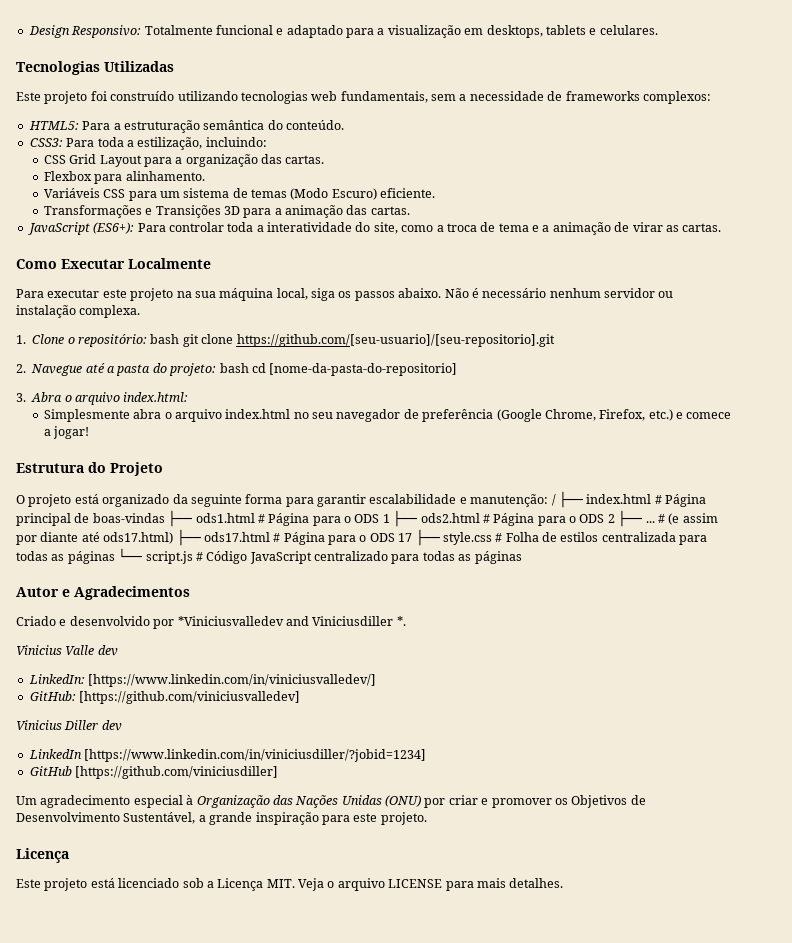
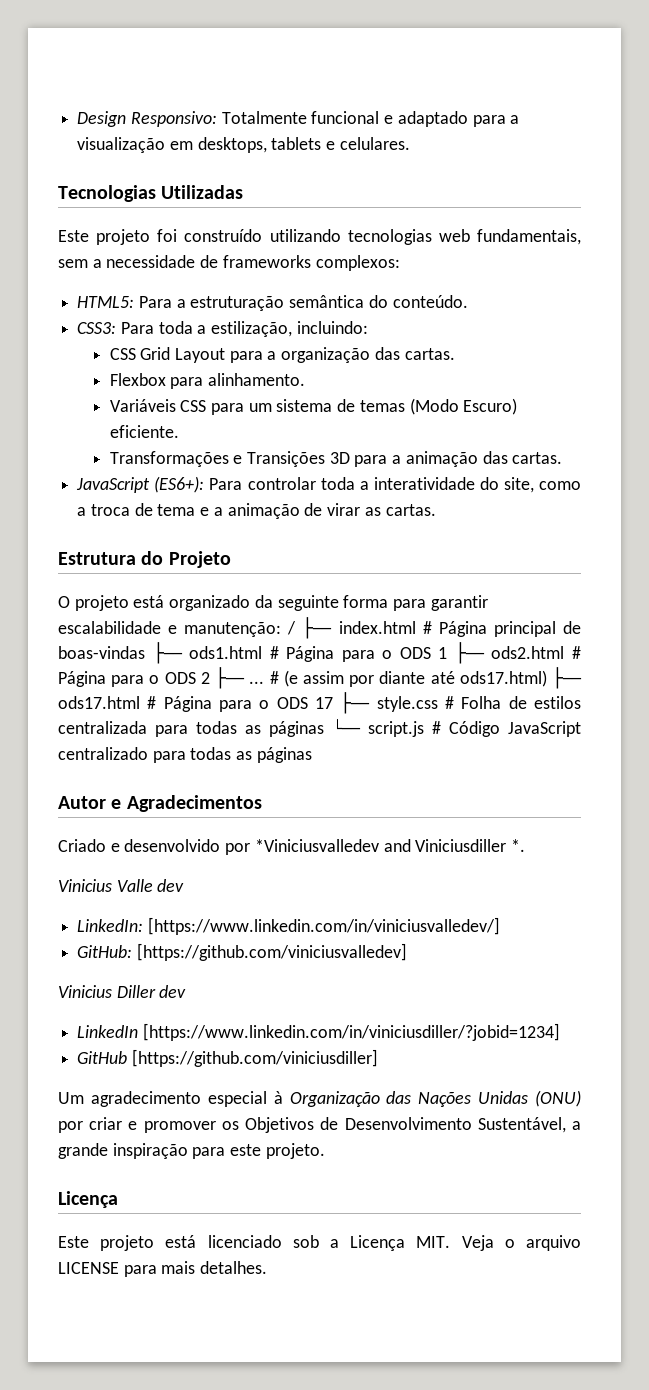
- Como Executar Localmente
- Para executar este projeto na sua máquina local, siga os passos abaixo. Não é necessário nenhum servidor ou instalação complexa.
- 1. Clone o repositório: bash git clone https://github.com/[seu-usuario]/[seu-repositorio].git
- 2. Navegue até a pasta do projeto: bash cd [nome-da-pasta-do-repositorio]
- 3. Abra o arquivo index.html:
- Simplesmente abra o arquivo index.html no seu navegador de preferência (Google Chrome, Firefox, etc.) e comece a jogar!

